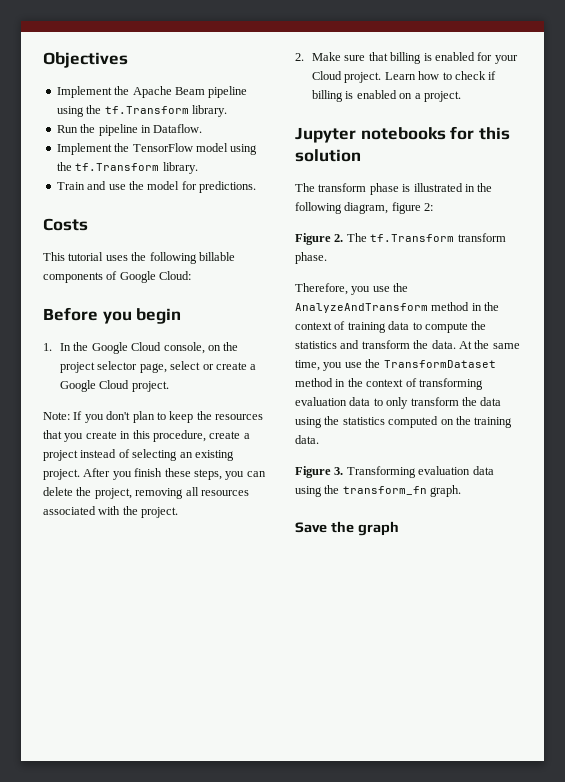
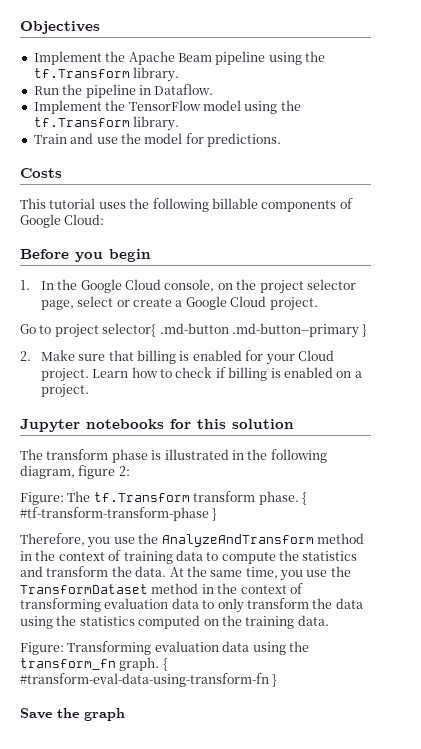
- Note: If you don't plan to keep the resources that you create in this procedure, create a project instead of selecting an existing project. After you finish these steps, you can delete the project, removing all resources associated with the project.
+ Go to project selector{ .md-button .md-button--primary }
- Figure 2. The tf.Transform transform phase.
+ Figure: The tf.Transform transform phase. { #tf-transform-transform-phase }
- Figure 3. Transforming evaluation data using the transform_fn graph.
+ Figure: Transforming evaluation data using the transform_fn graph. { #transform-eval-data-using-transform-fn }

